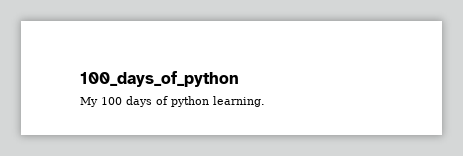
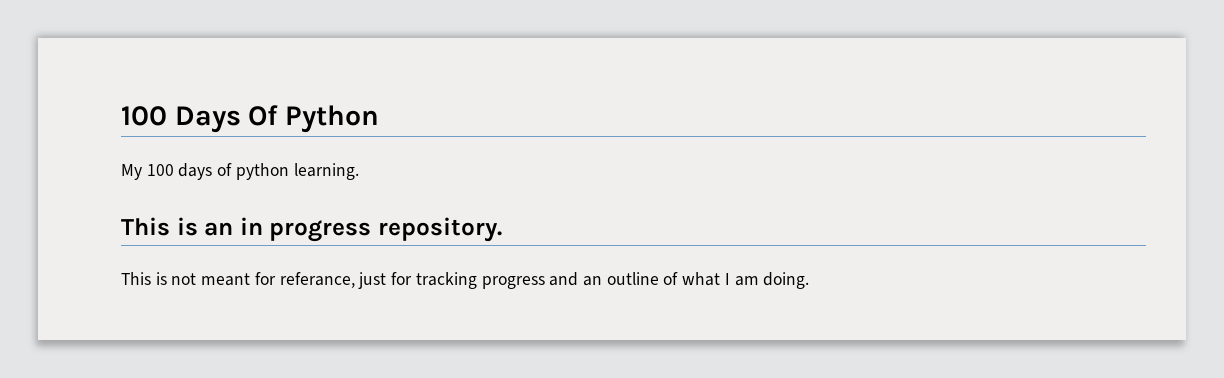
- 100_days_of_python
+ 100 Days Of Python
+ This is an in progress repository.
+ This is not meant for referance, just for tracking progress and an outline of what I am doing.

